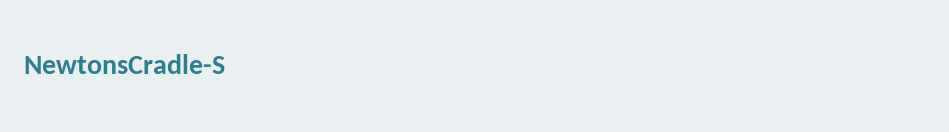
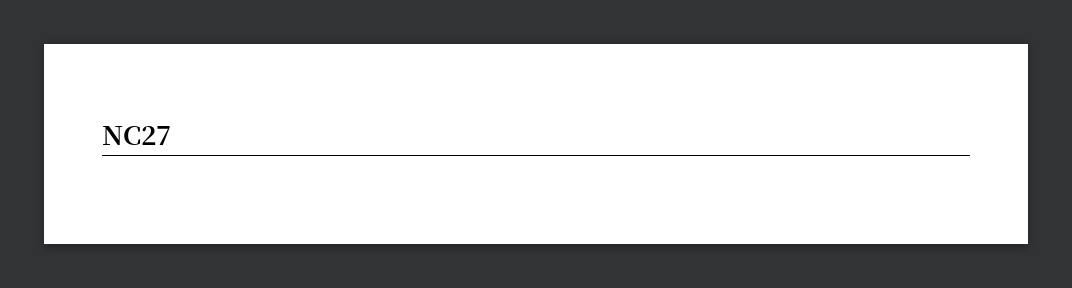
- NewtonsCradle-S
+ NC27

